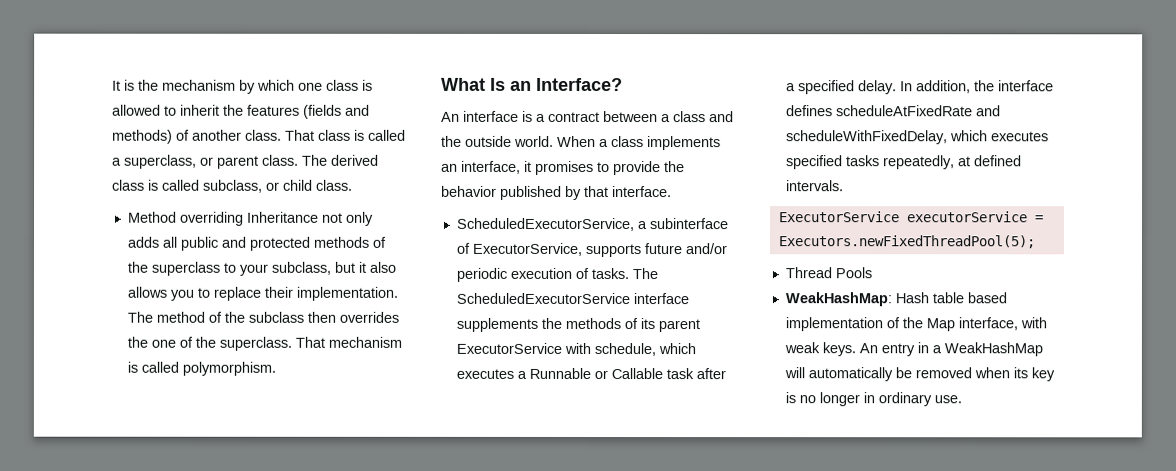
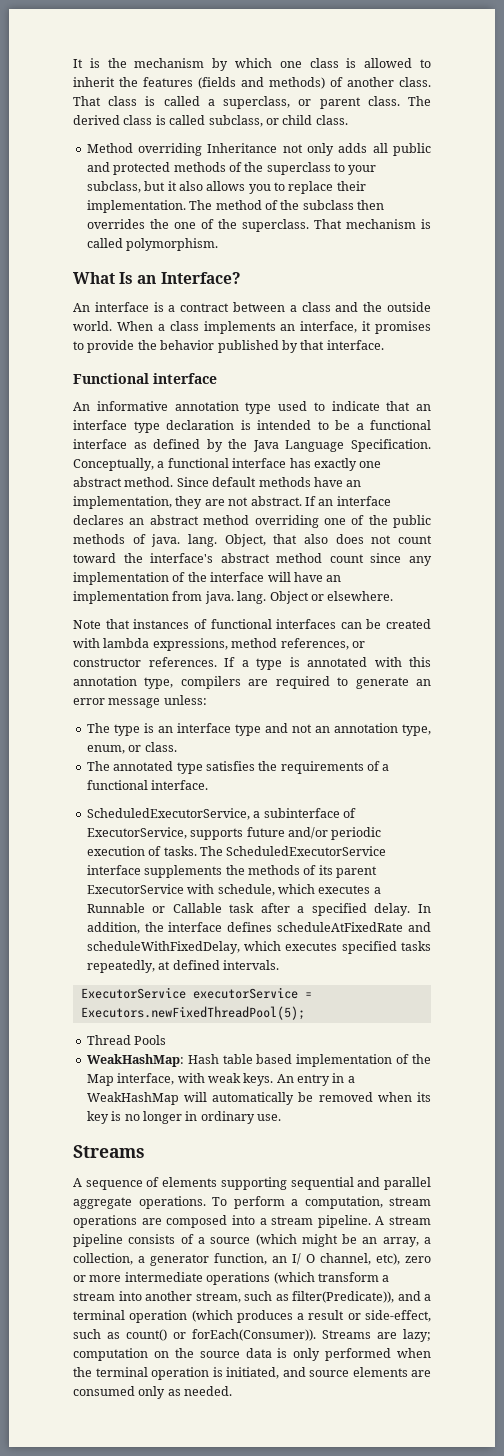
+ Functional interface
+ An informative annotation type used to indicate that an interface type declaration is intended to be a functional interface as defined by the Java Language Specification. Conceptually, a functional interface has exactly one abstract method. Since default methods have an implementation, they are not abstract. If an interface declares an abstract method overriding one of the public methods of java. lang. Object, that also does not count toward the interface's abstract method count since any implementation of the interface will have an implementation from java. lang. Object or elsewhere.
+ Note that instances of functional interfaces can be created with lambda expressions, method references, or constructor references. If a type is annotated with this annotation type, compilers are required to generate an error message unless:
+ The type is an interface type and not an annotation type, enum, or class.
+ The annotated type satisfies the requirements of a functional interface.
  An entry in a WeakHashMap will automatically be removed when its key is no longer in ordinary use.
+ Streams
+ A sequence of elements supporting sequential and parallel aggregate operations. To perform a computation, stream operations are composed into a stream pipeline. A stream pipeline consists of a source (which might be an array, a collection, a generator function, an I/ O channel, etc), zero or more intermediate operations (which transform a stream into another stream, such as filter(Predicate)), and a terminal operation (which produces a result or side-effect, such as count() or forEach(Consumer)). Streams are lazy; computation on the source data is only performed when the terminal operation is initiated, and source elements are consumed only as needed.

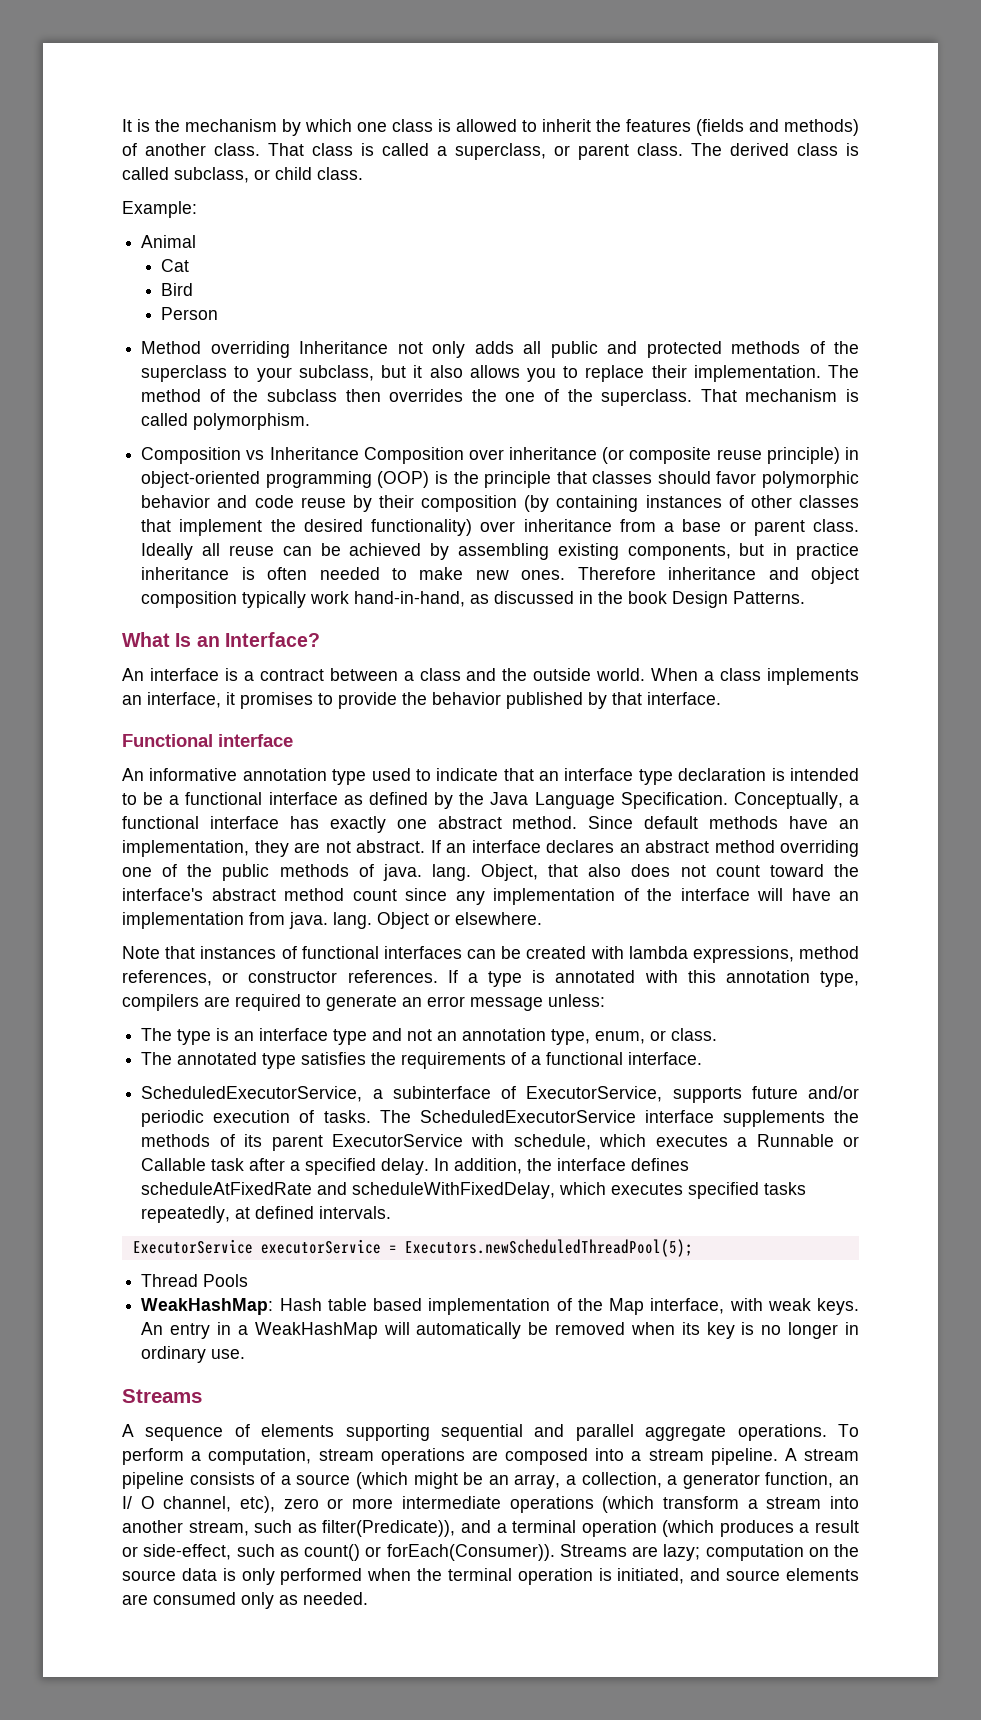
+ Example:
+ Animal
+ Cat
+ Bird
+ Person
+ Composition vs Inheritance Composition over inheritance (or composite reuse principle) in object-oriented programming (OOP) is the principle that classes should favor polymorphic behavior and code reuse by their composition (by containing instances of other classes that implement the desired functionality) over inheritance from a base or parent class. Ideally all reuse can be achieved by assembling existing components, but in practice inheritance is often needed to make new ones. Therefore inheritance and object composition typically work hand-in-hand, as discussed in the book Design Patterns.
- ExecutorService executorService = Executors.newFixedThreadPool(5);
+ ExecutorService executorService = Executors.newScheduledThreadPool(5);

